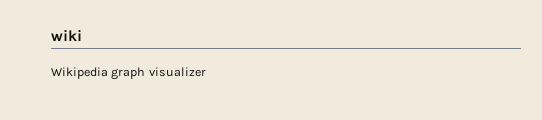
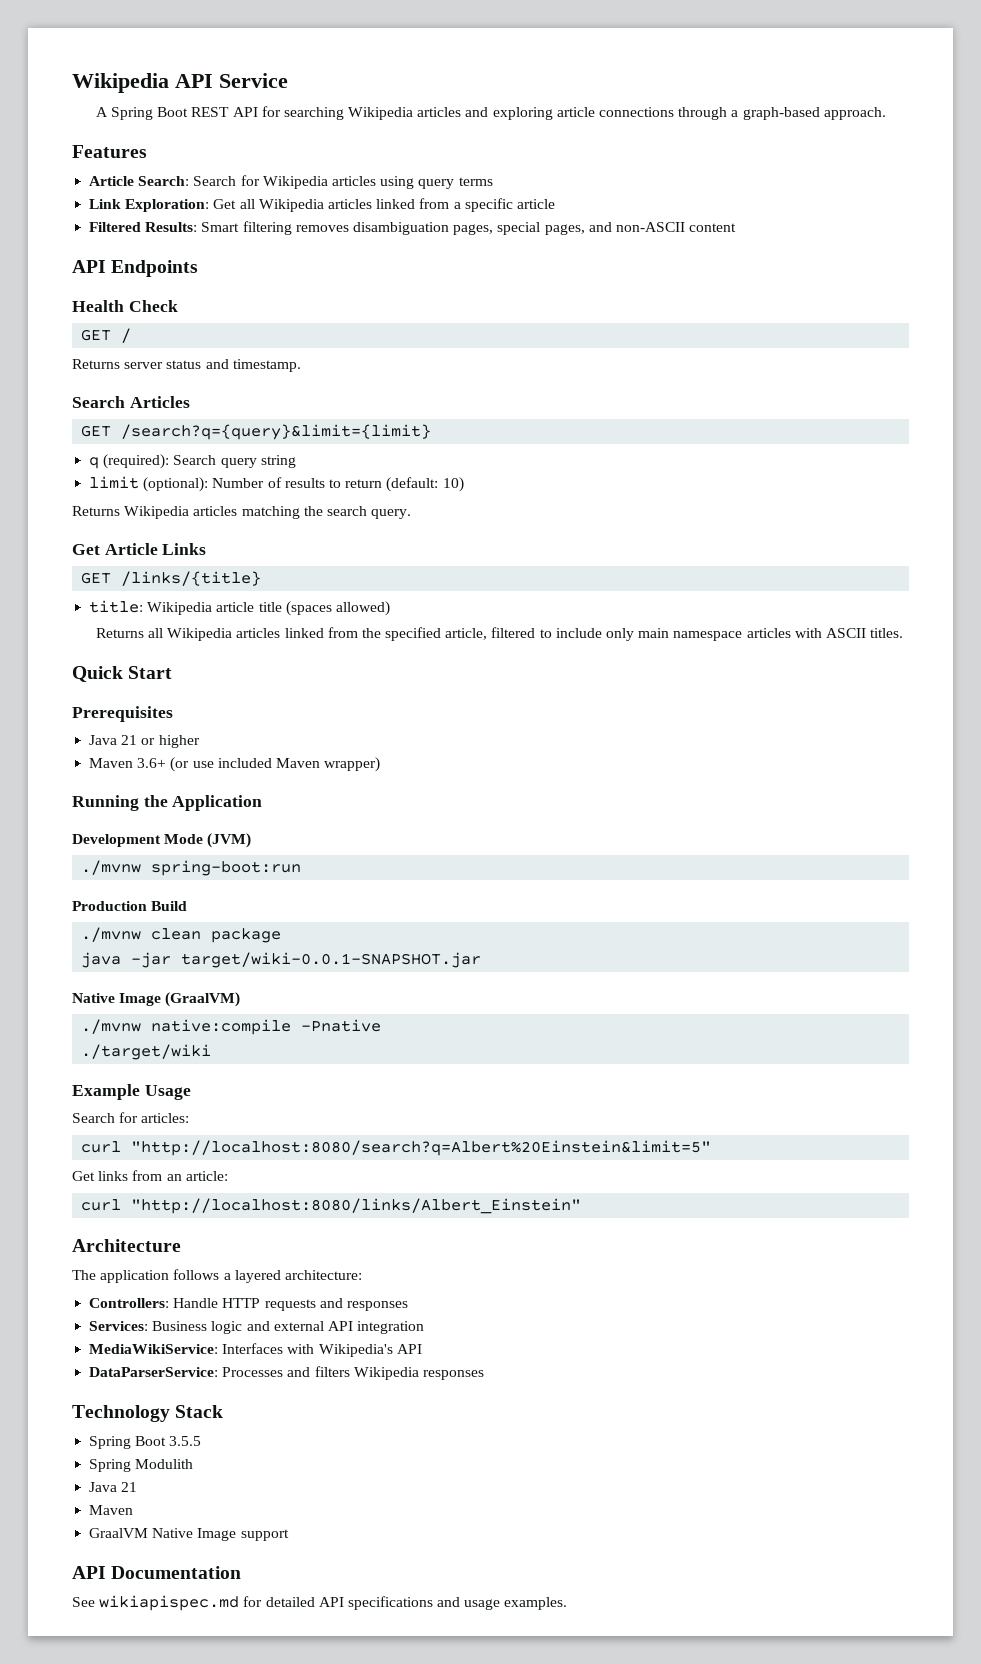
- wiki
- Wikipedia graph visualizer
+ Wikipedia API Service
+ A Spring Boot REST API for searching Wikipedia articles and exploring article connections through a graph-based approach.
+ Features
+ Article Search: Search for Wikipedia articles using query terms
+ Link Exploration: Get all Wikipedia articles linked from a specific article
+ Filtered Results: Smart filtering removes disambiguation pages, special pages, and non-ASCII content
+ API Endpoints
+ Health Check
+ GET /
+ Returns server status and timestamp.
+ Search Articles
+ GET /search?q={query}&limit={limit}
+ q (required): Search query string
+ limit (optional): Number of results to return (default: 10)
+ Returns Wikipedia articles matching the search query.
+ Get Article Links
+ GET /links/{title}
+ title: Wikipedia article title (spaces allowed)
+ Returns all Wikipedia articles linked from the specified article, filtered to include only main namespace articles with ASCII titles.
+ Quick Start
+ Prerequisites
+ Java 21 or higher
+ Maven 3.6+ (or use included Maven wrapper)
+ Running the Application
+ Development Mode (JVM)
+ ./mvnw spring-boot:run
+ Production Build
+ ./mvnw clean package
+ java -jar target/wiki-0.0.1-SNAPSHOT.jar
+ Native Image (GraalVM)
+ ./mvnw native:compile -Pnative
+ ./target/wiki
+ Example Usage
+ Search for articles:
+ curl "http://localhost:8080/search?q=Albert%20Einstein&limit=5"
+ Get links from an article:
+ curl "http://localhost:8080/links/Albert_Einstein"
+ Architecture
+ The application follows a layered architecture:
+ Controllers: Handle HTTP requests and responses
+ Services: Business logic and external API integration
+ MediaWikiService: Interfaces with Wikipedia's API
+ DataParserService: Processes and filters Wikipedia responses
+ Technology Stack
+ Spring Boot 3.5.5
+ Spring Modulith
+ Java 21
+ Maven
+ GraalVM Native Image support
+ API Documentation
+ See wikiapispec.md for detailed API specifications and usage examples.

